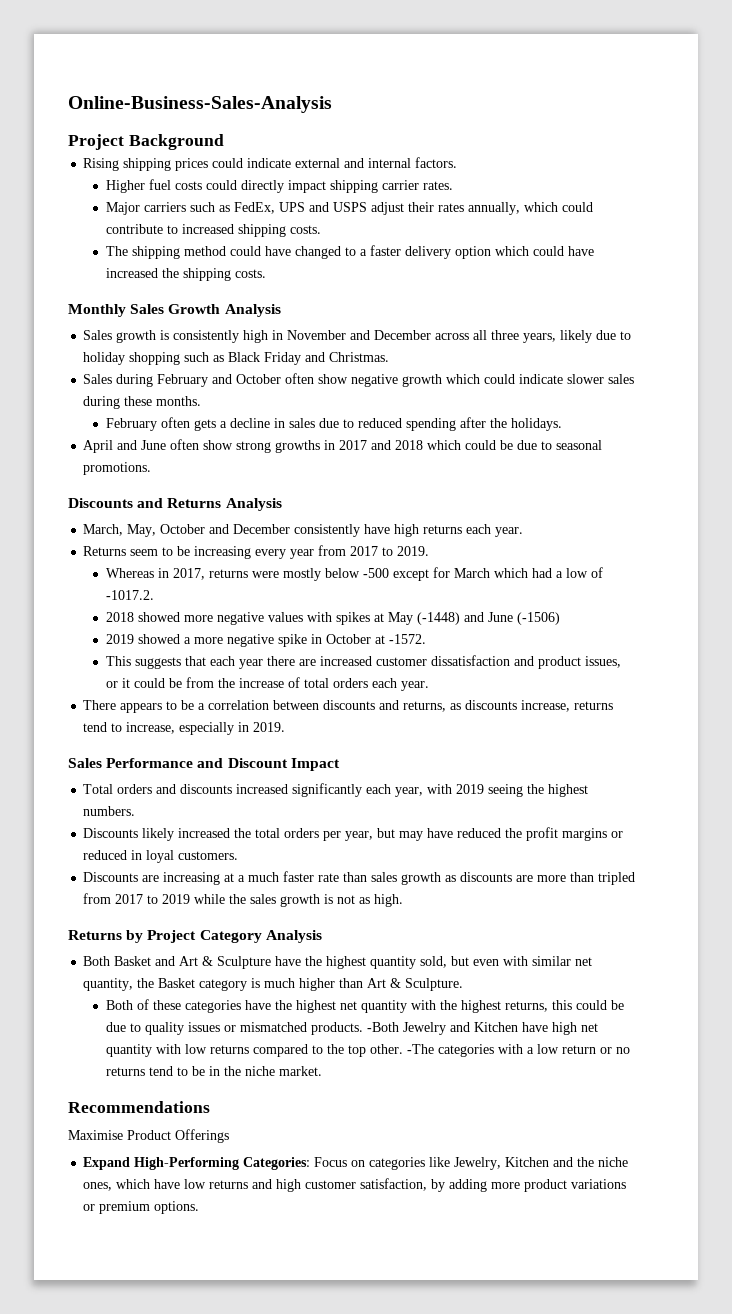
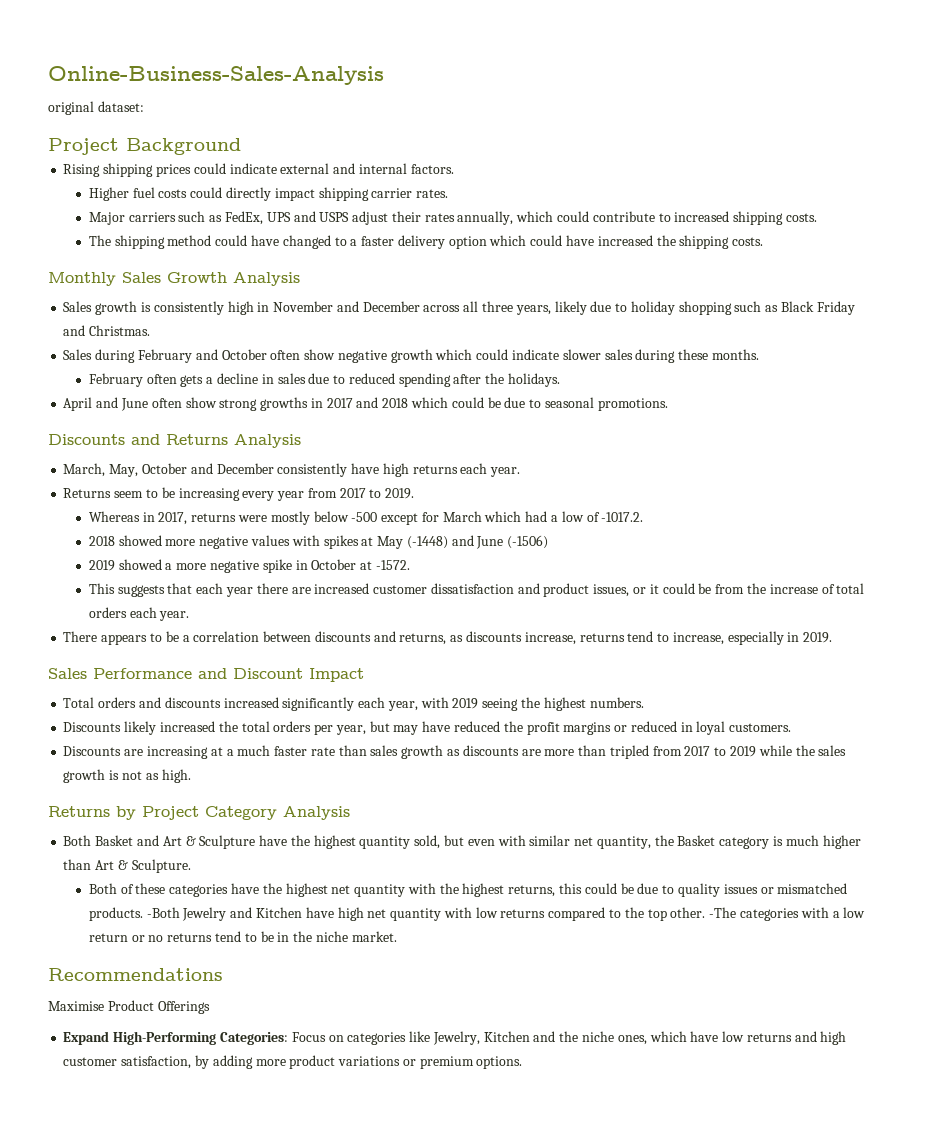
+ original dataset:

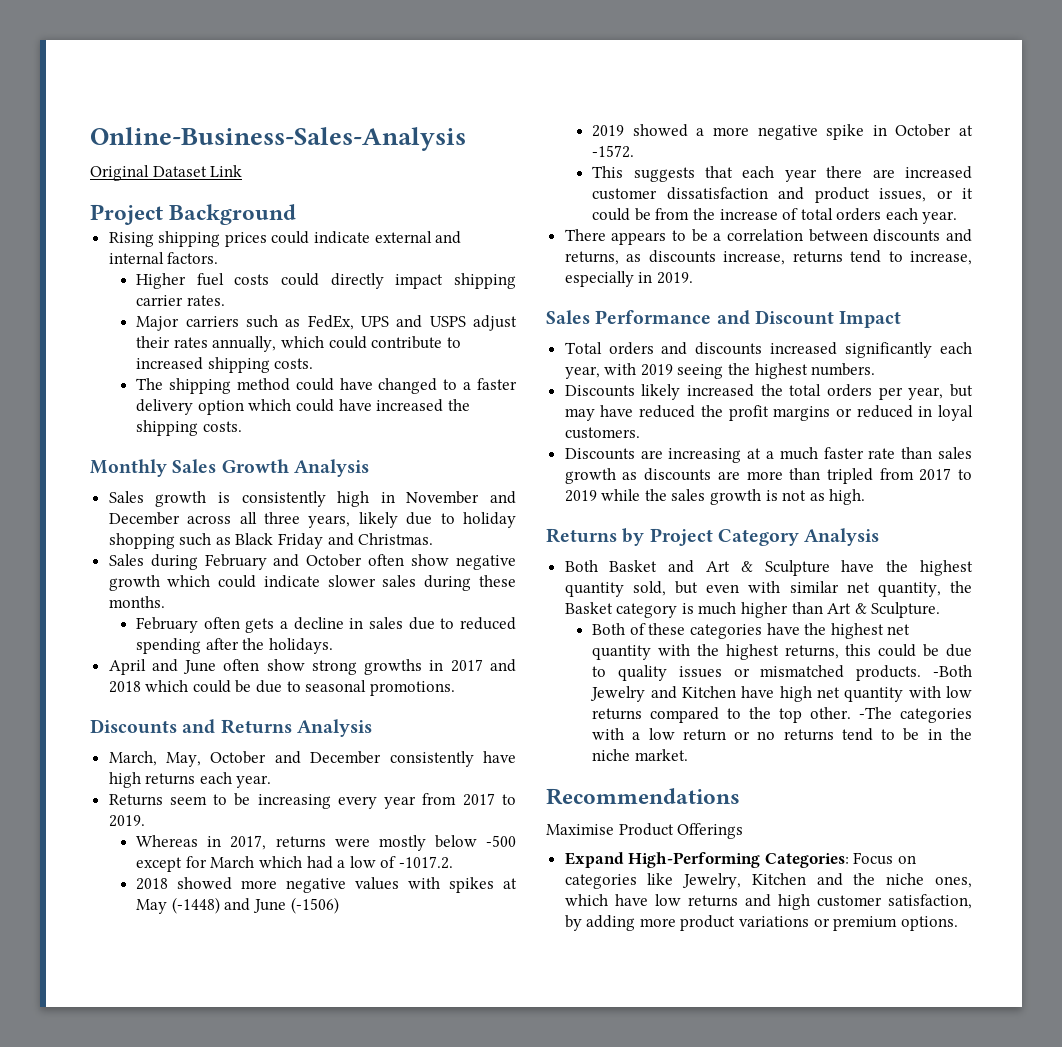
- original dataset:
+ Original Dataset Link

